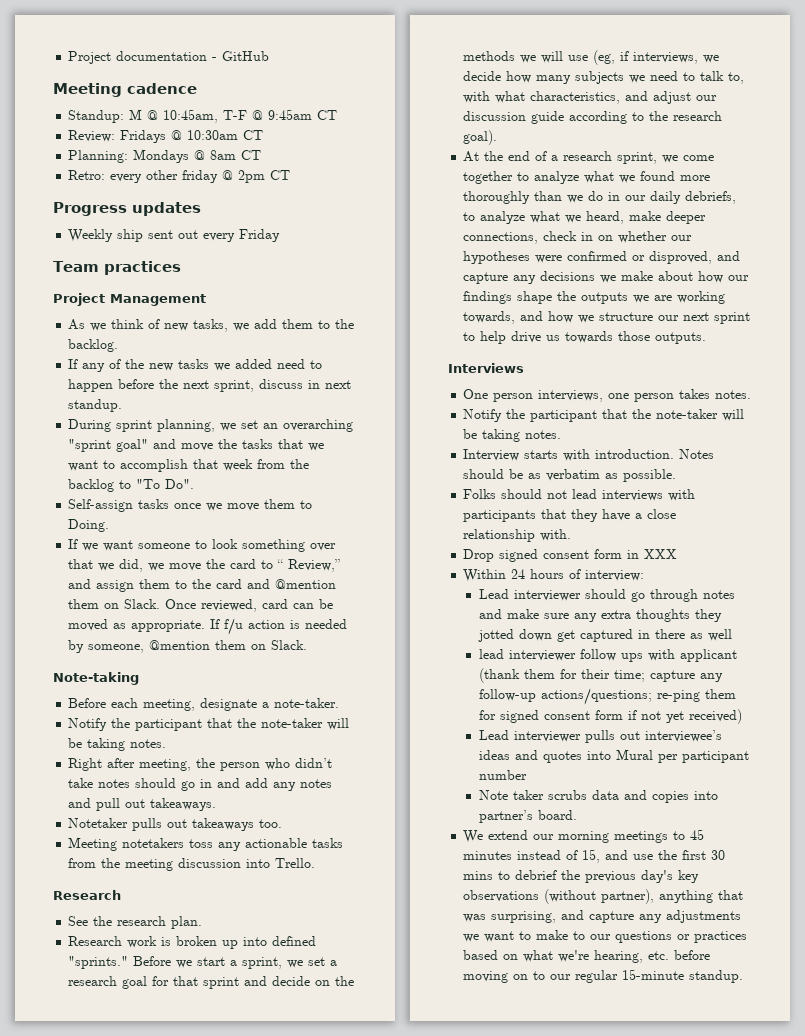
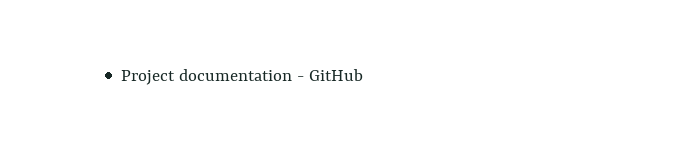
- Meeting cadence
- Standup: M @ 10:45am, T-F @ 9:45am CT
- Review: Fridays @ 10:30am CT
- Planning: Mondays @ 8am CT
- Retro: every other friday @ 2pm CT
- Progress updates
- Weekly ship sent out every Friday
- Team practices
- Project Management
- As we think of new tasks, we add them to the backlog.
- If any of the new tasks we added need to happen before the next sprint, discuss in next standup.
- During sprint planning, we set an overarching "sprint goal" and move the tasks that we want to accomplish that week from the backlog to "To Do".
- Self-assign tasks once we move them to Doing.
- If we want someone to look something over that we did, we move the card to “ Review,” and assign them to the card and @mention them on Slack. Once reviewed, card can be moved as appropriate. If f/u action is needed by someone, @mention them on Slack.
- Note-taking
- Before each meeting, designate a note-taker.
- Notify the participant that the note-taker will be taking notes.
- Right after meeting, the person who didn’t take notes should go in and add any notes and pull out takeaways.
- Notetaker pulls out takeaways too.
- Meeting notetakers toss any actionable tasks from the meeting discussion into Trello.
- Research
- See the research plan.
- Research work is broken up into defined "sprints." Before we start a sprint, we set a research goal for that sprint and decide on the methods we will use (eg, if interviews, we decide how many subjects we need to talk to, with what characteristics, and adjust our discussion guide according to the research goal).
- At the end of a research sprint, we come together to analyze what we found more thoroughly than we do in our daily debriefs, to analyze what we heard, make deeper connections, check in on whether our hypotheses were confirmed or disproved, and capture any decisions we make about how our findings shape the outputs we are working towards, and how we structure our next sprint to help drive us towards those outputs.
- Interviews
- One person interviews, one person takes notes.
- Notify the participant that the note-taker will be taking notes.
- Interview starts with introduction. Notes should be as verbatim as possible.
- Folks should not lead interviews with participants that they have a close relationship with.
- Drop signed consent form in XXX
- Within 24 hours of interview:
- Lead interviewer should go through notes and make sure any extra thoughts they jotted down get captured in there as well
- lead interviewer follow ups with applicant (thank them for their time; capture any follow-up actions/questions; re-ping them for signed consent form if not yet received)
- Lead interviewer pulls out interviewee’s ideas and quotes into Mural per participant number
- Note taker scrubs data and copies into partner’s board.
- We extend our morning meetings to 45 minutes instead of 15, and use the first 30 mins to debrief the previous day's key observations (without partner), anything that was surprising, and capture any adjustments we want to make to our questions or practices based on what we're hearing, etc. before moving on to our regular 15-minute standup.

